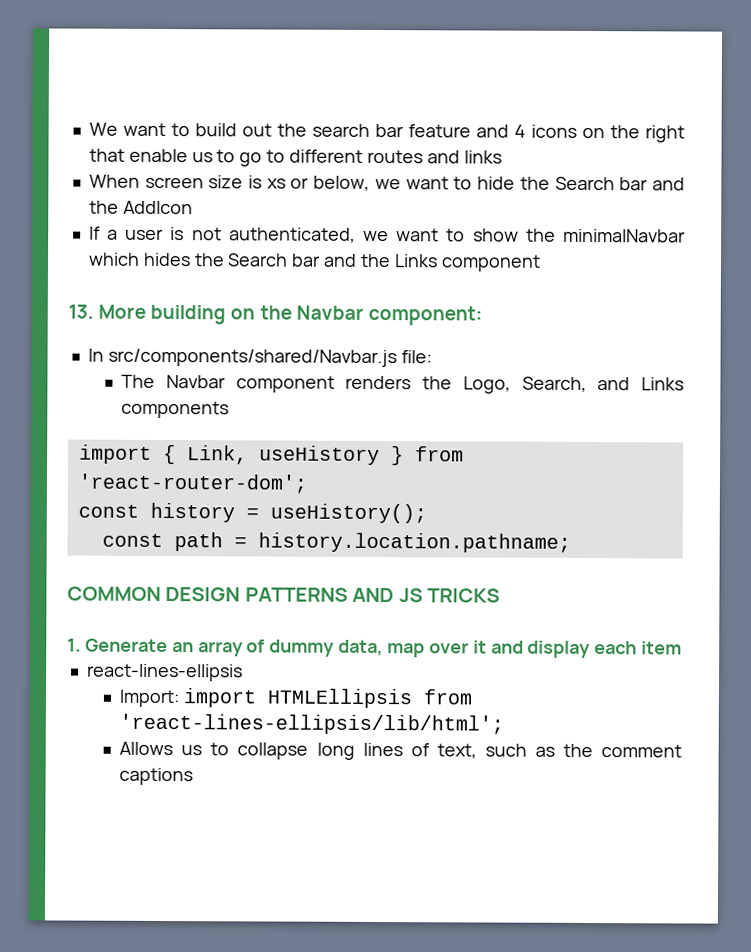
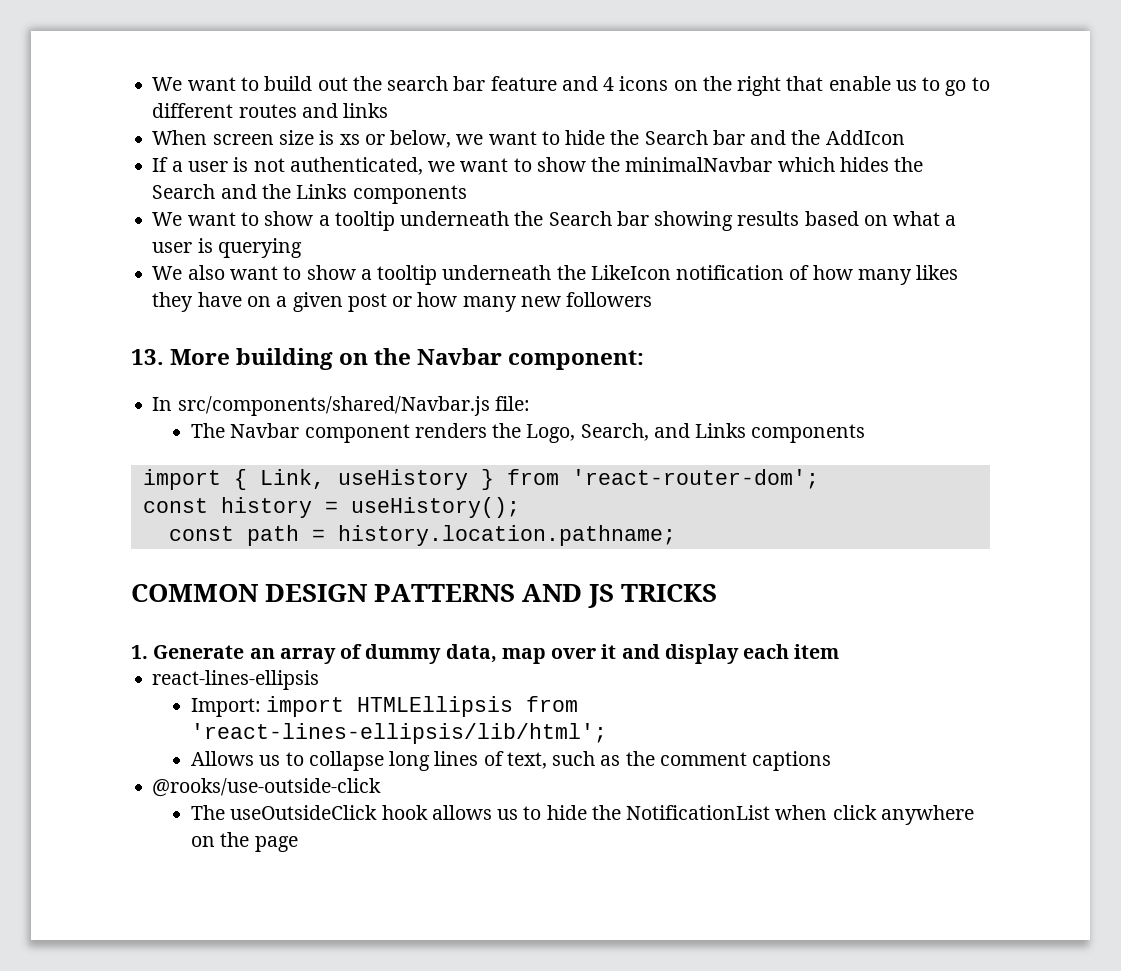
- If a user is not authenticated, we want to show the minimalNavbar which hides the Search bar and the Links component
+ If a user is not authenticated, we want to show the minimalNavbar which hides the Search and the Links components
+ We want to show a tooltip underneath the Search bar showing results based on what a user is querying
+ We also want to show a tooltip underneath the LikeIcon notification of how many likes they have on a given post or how many new followers
+ @rooks/use-outside-click
+ The useOutsideClick hook allows us to hide the NotificationList when click anywhere on the page

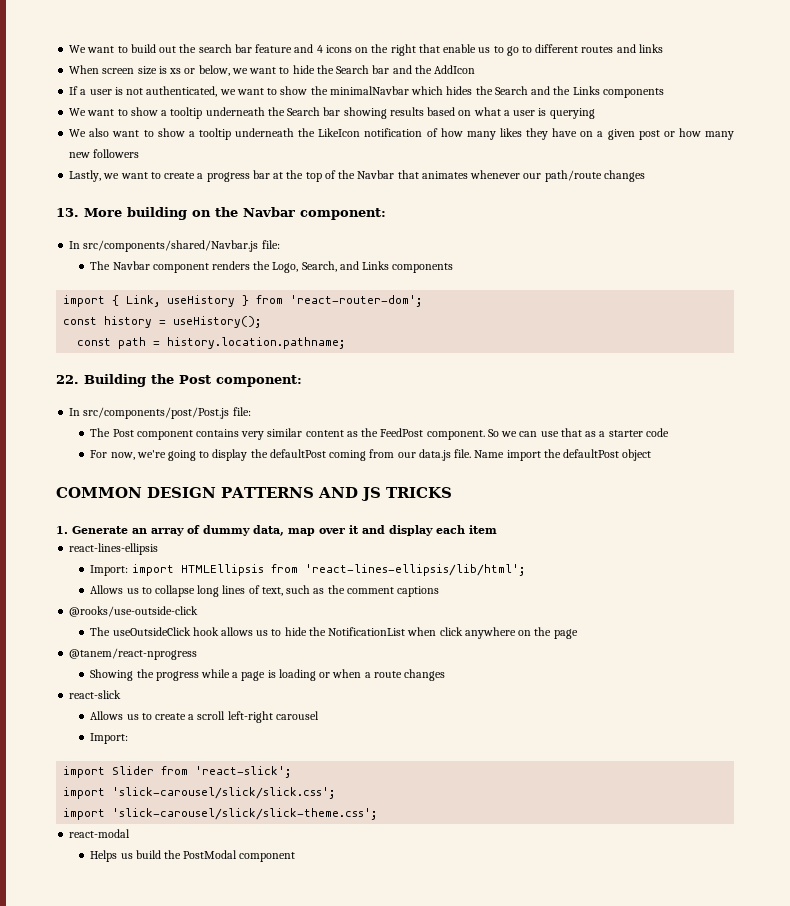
+ Lastly, we want to create a progress bar at the top of the Navbar that animates whenever our path/route changes
+ 22. Building the Post component:
+ In src/components/post/Post.js file:
+ The Post component contains very similar content as the FeedPost component. So we can use that as a starter code
+ For now, we're going to display the defaultPost coming from our data.js file. Name import the defaultPost object
+ @tanem/react-nprogress
+ Showing the progress while a page is loading or when a route changes
+ react-slick
+ Allows us to create a scroll left-right carousel
+ Import:
+ import Slider from 'react-slick';
+ import 'slick-carousel/slick/slick.css';
+ import 'slick-carousel/slick/slick-theme.css';
+ react-modal
+ Helps us build the PostModal component

